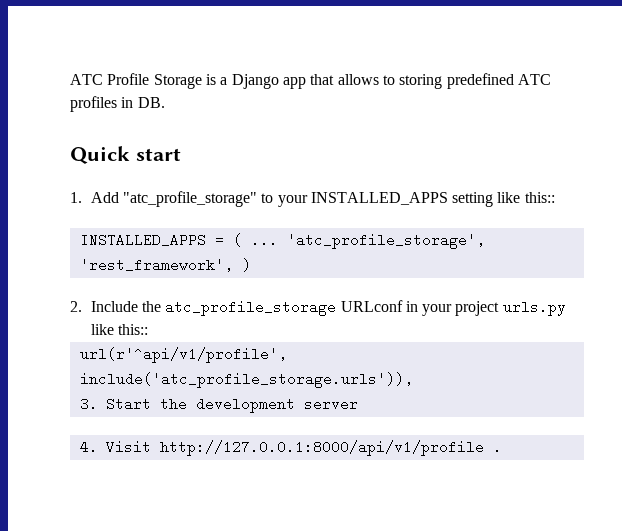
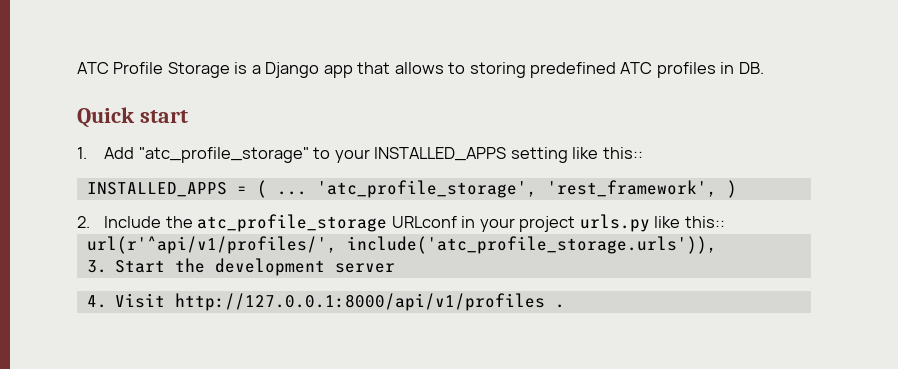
- url(r'^api/v1/profile', include('atc_profile_storage.urls')),
+ url(r'^api/v1/profiles/', include('atc_profile_storage.urls')),
- 4. Visit http://127.0.0.1:8000/api/v1/profile .
+ 4. Visit http://127.0.0.1:8000/api/v1/profiles .

